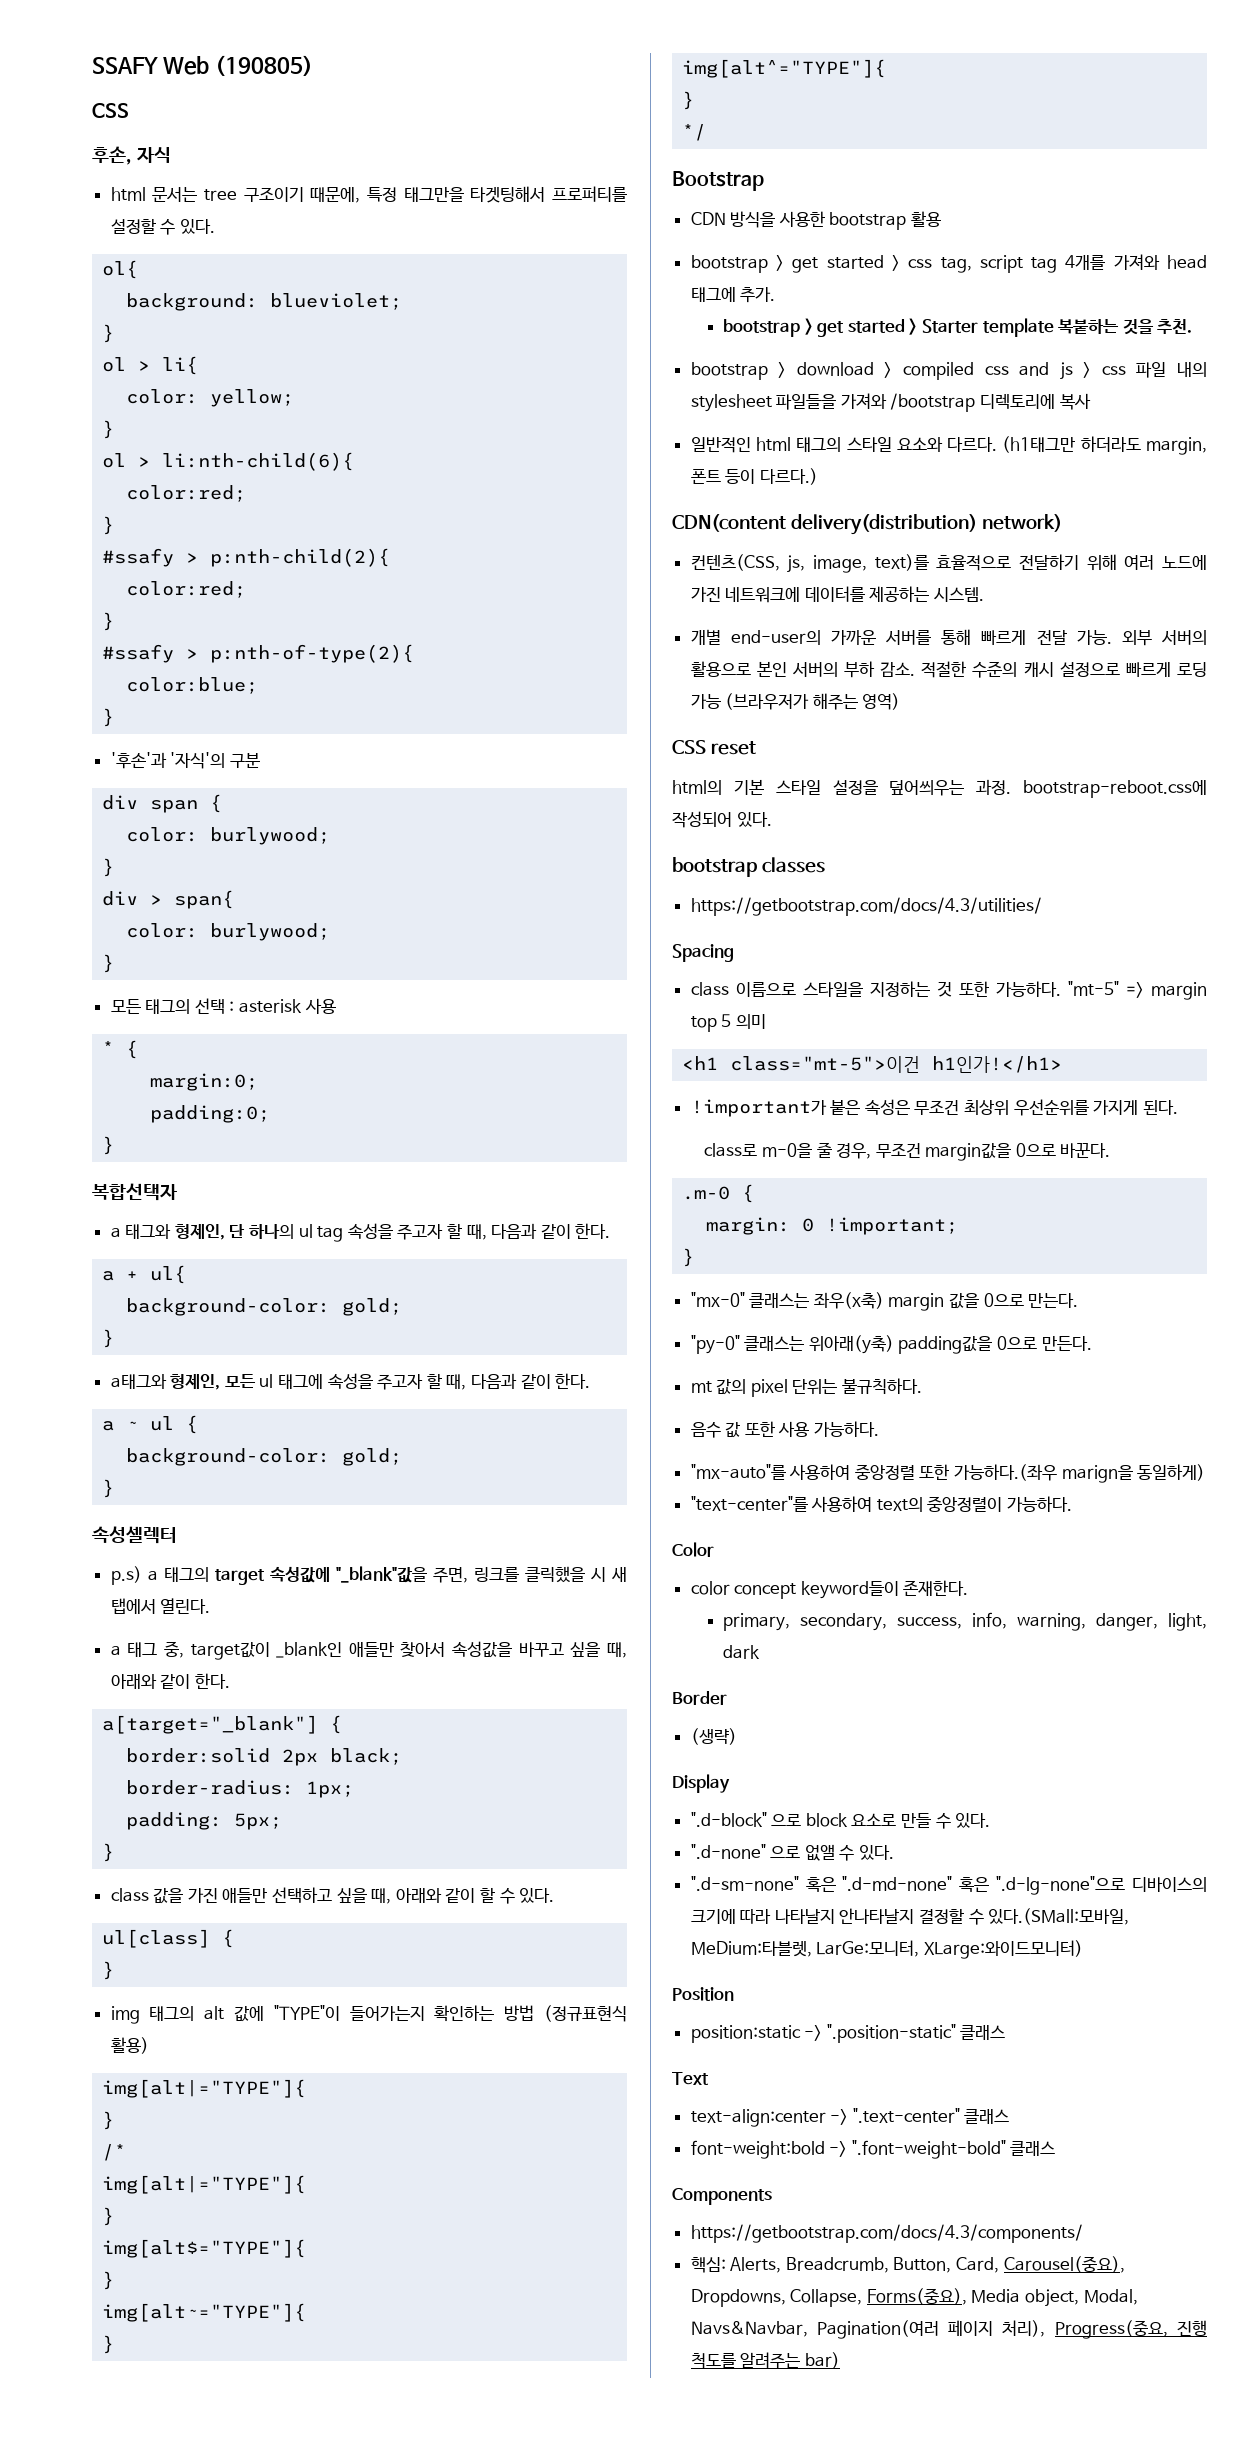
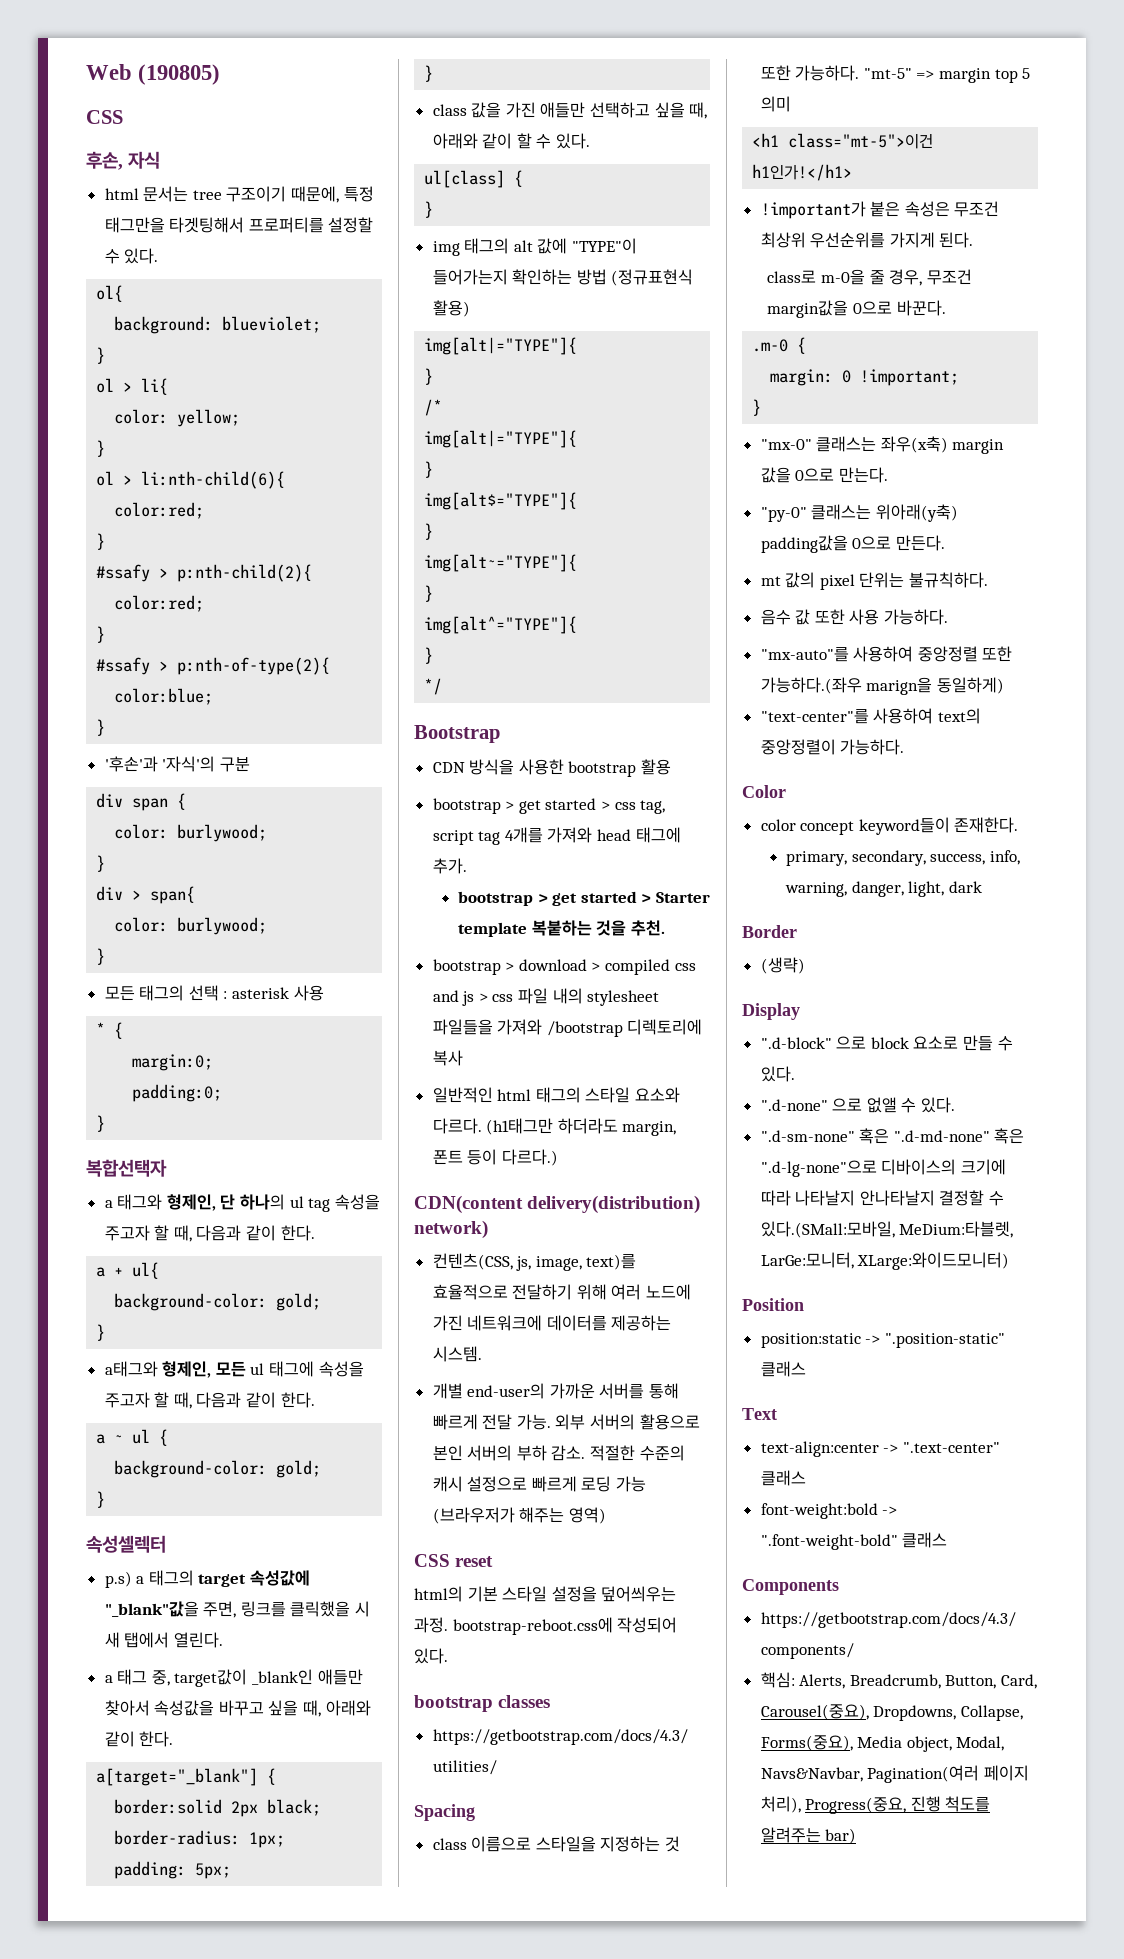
- SSAFY Web (190805)
+ Web (190805)

